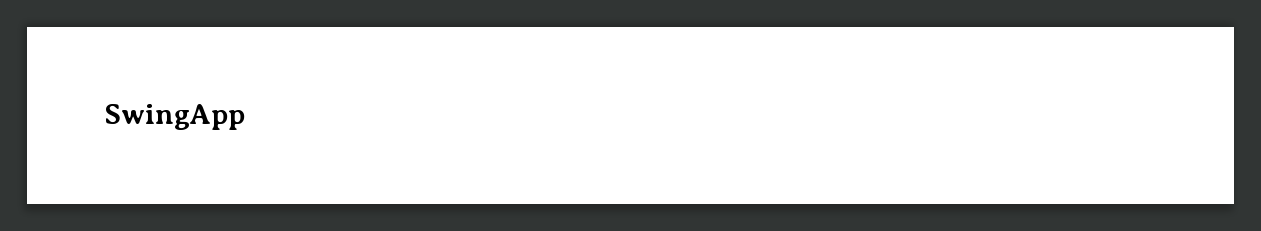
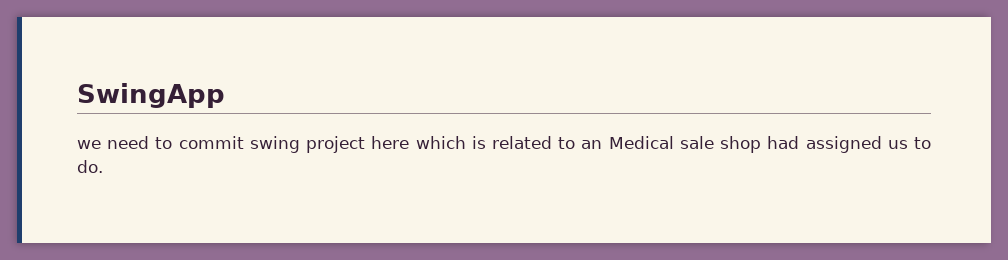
+ we need to commit swing project here which is related to an Medical sale shop had assigned us to do.

